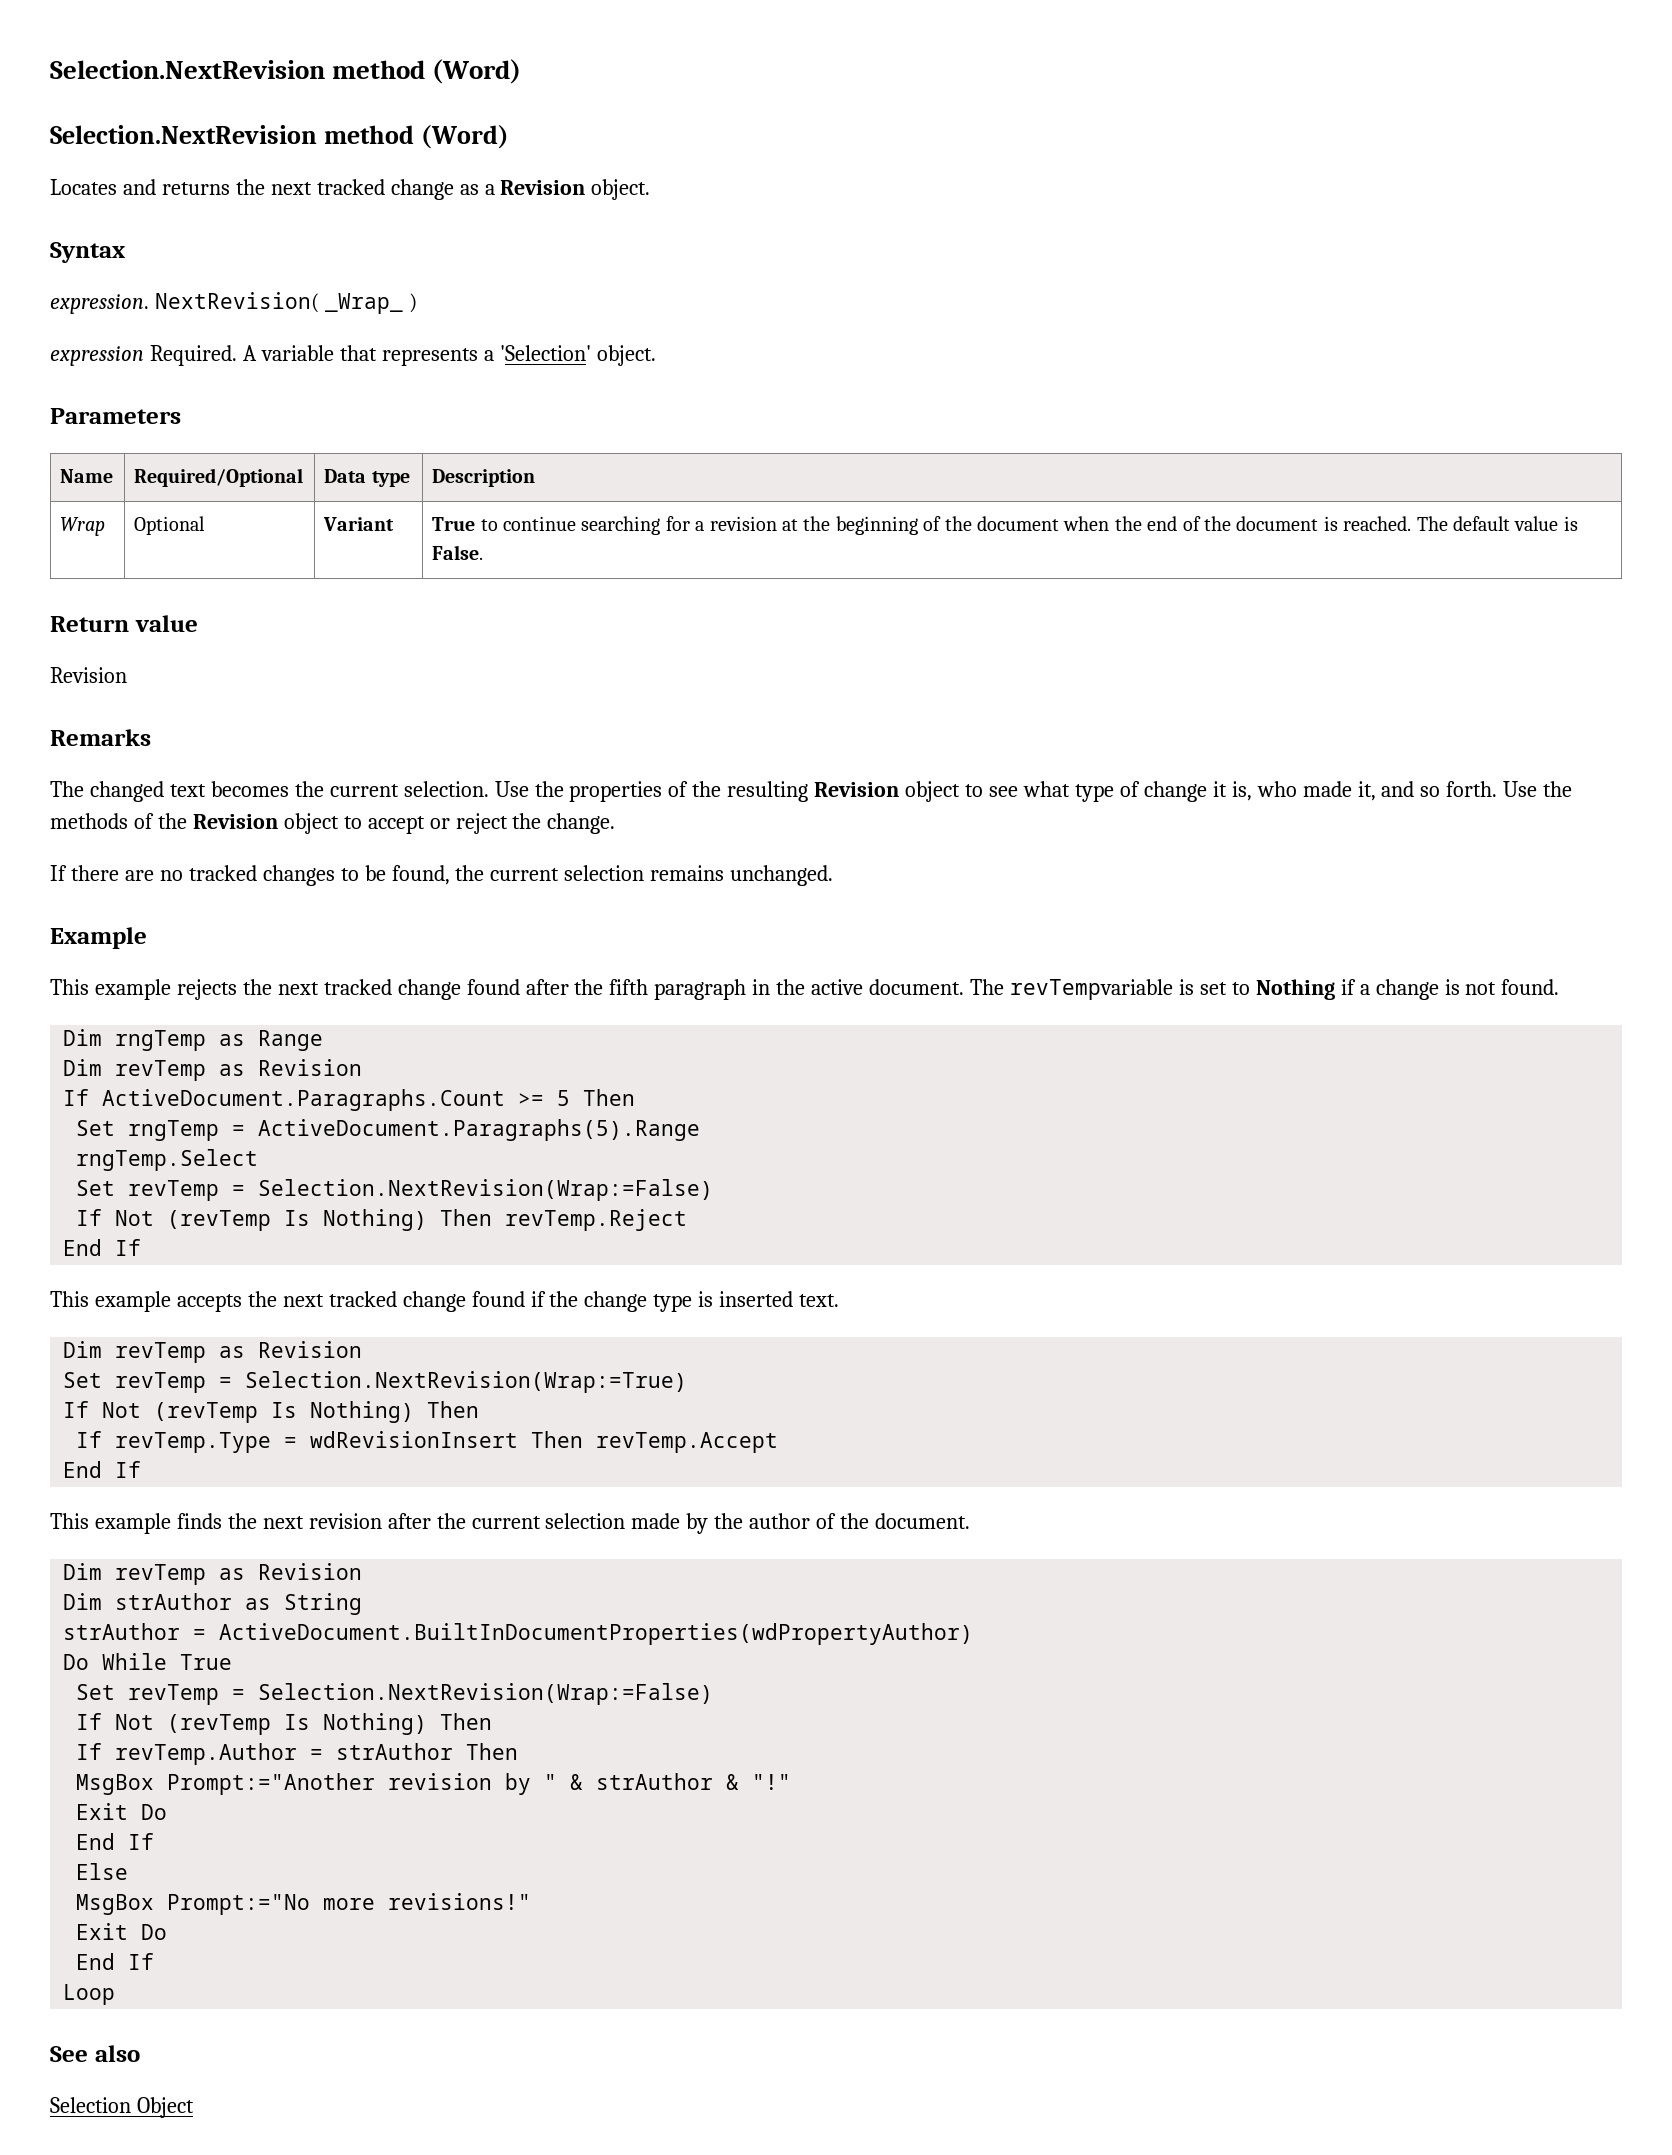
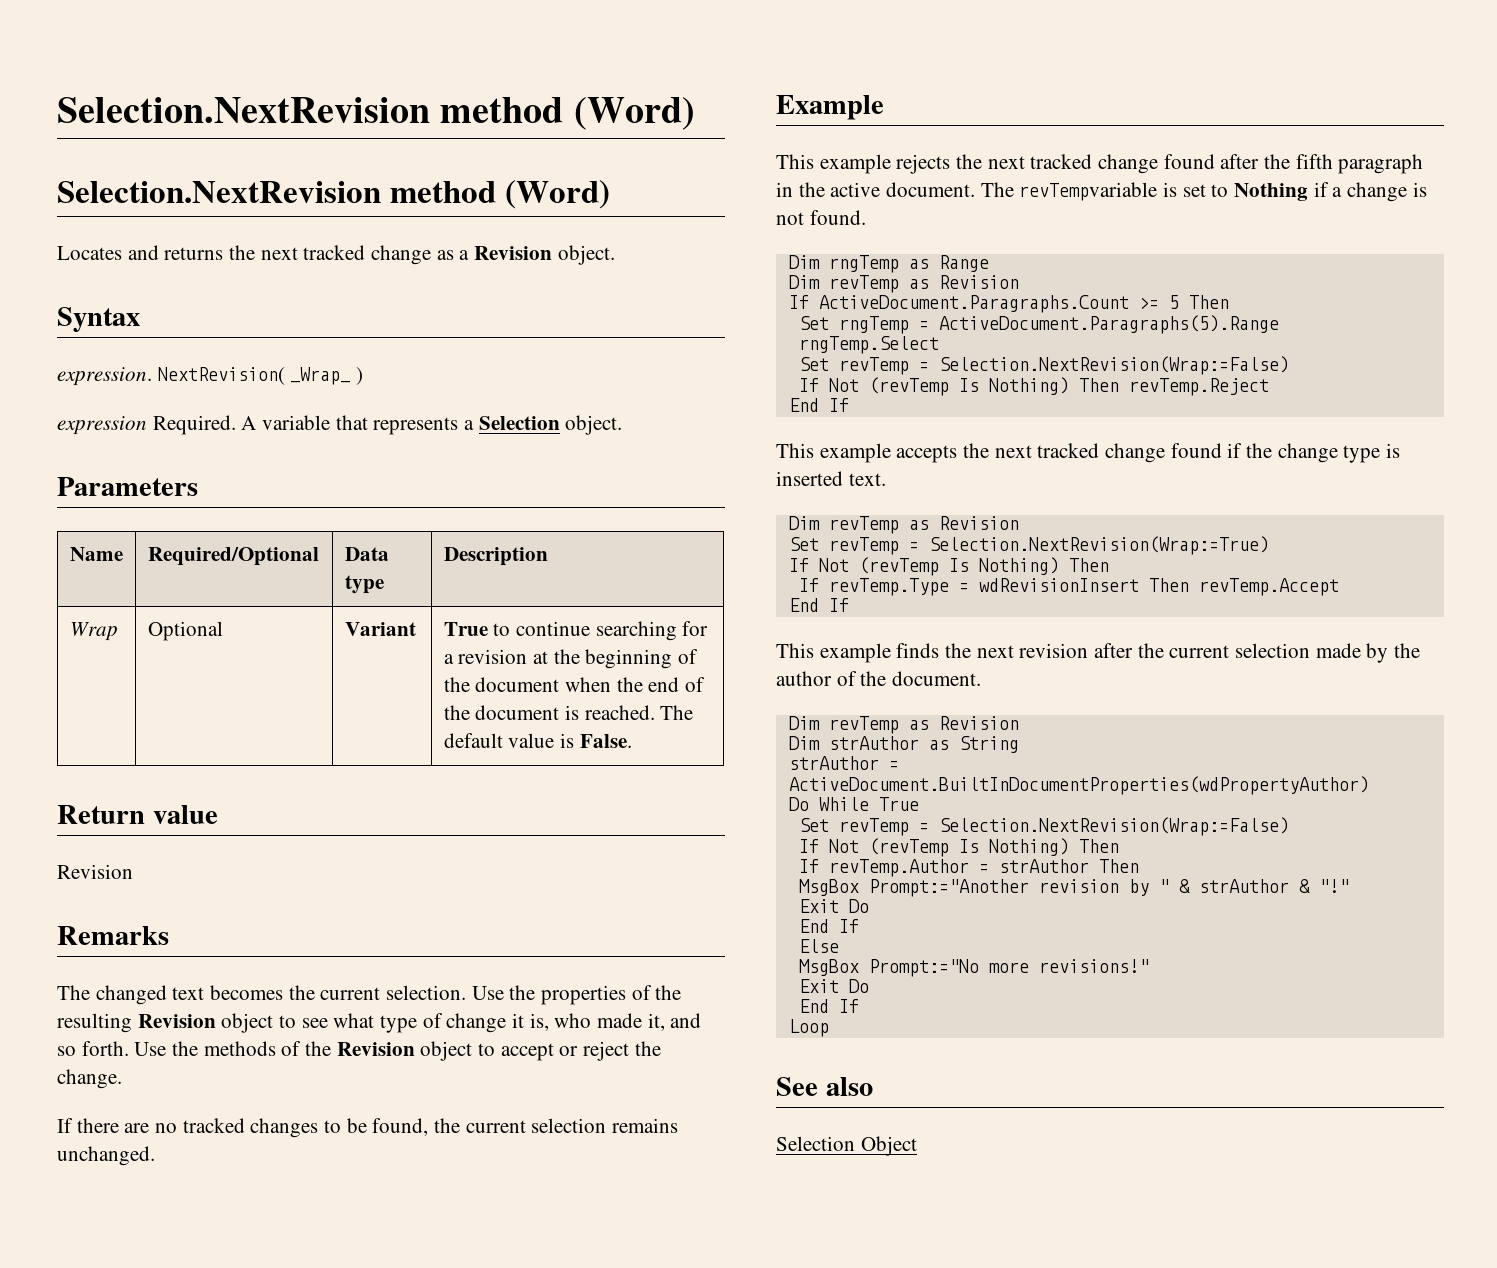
- A variable that represents a 'Selection' object.
+ A variable that represents a Selection object.

